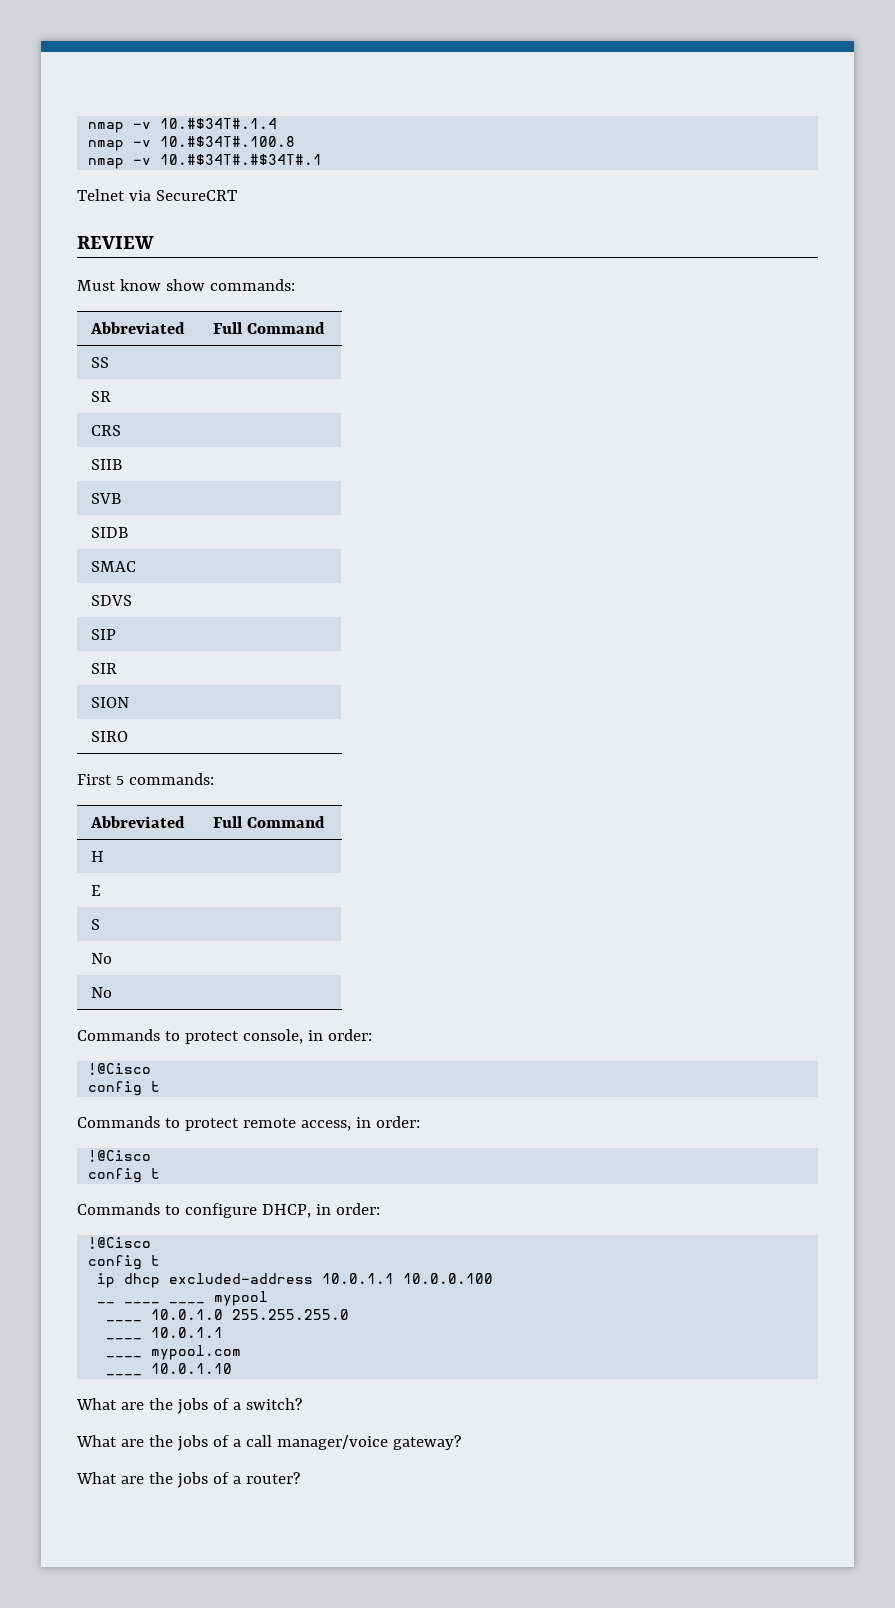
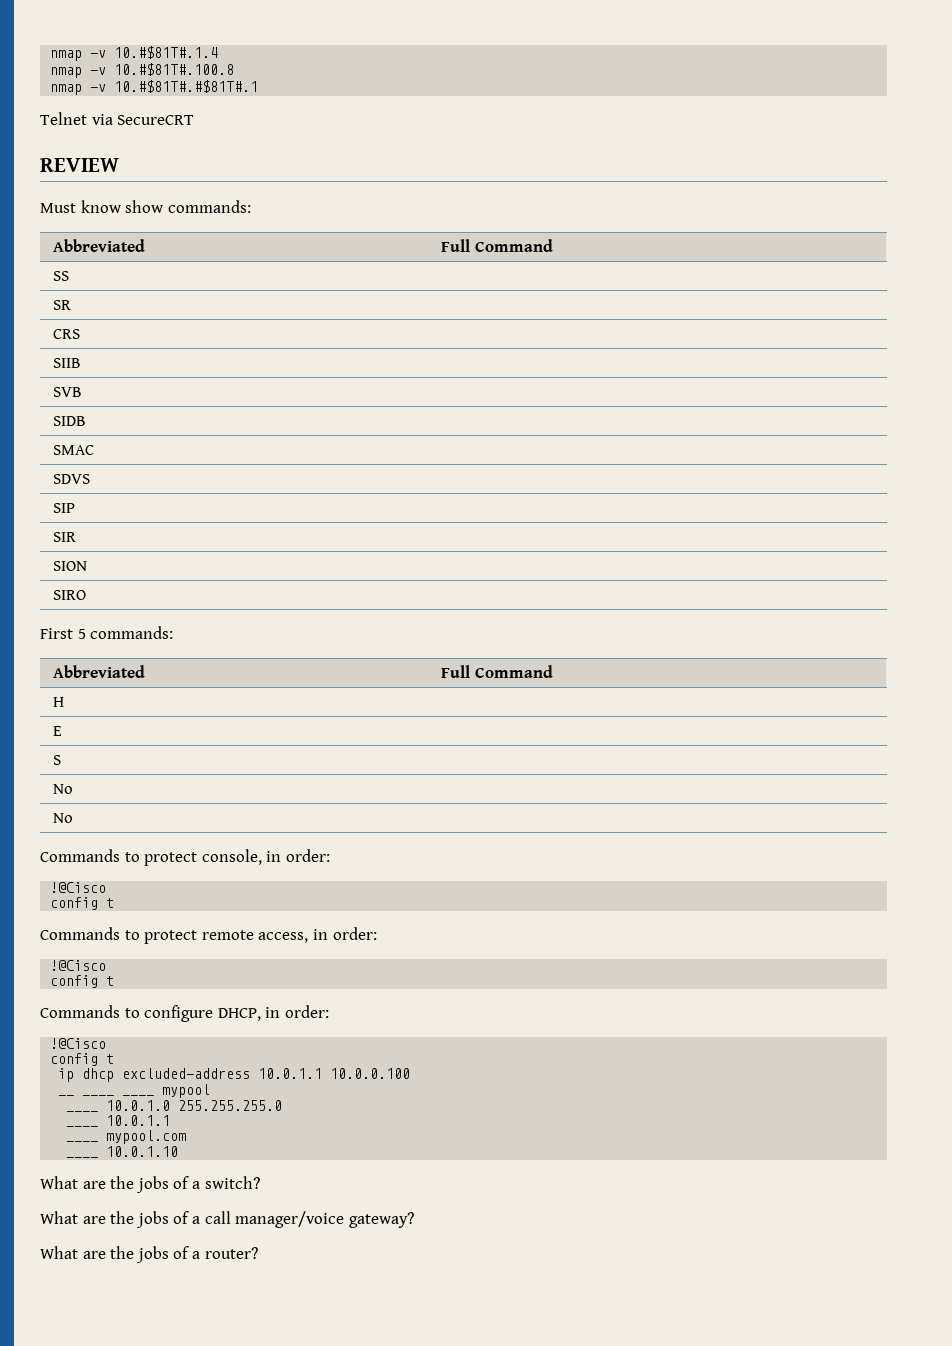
- nmap -v 10.#$34T#.1.4
- nmap -v 10.#$34T#.100.8
- nmap -v 10.#$34T#.#$34T#.1
+ nmap -v 10.#$81T#.1.4
+ nmap -v 10.#$81T#.100.8
+ nmap -v 10.#$81T#.#$81T#.1

